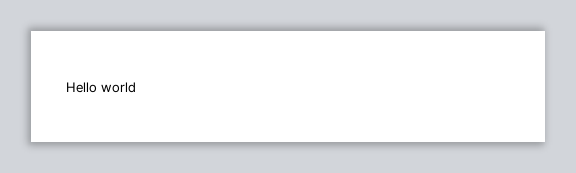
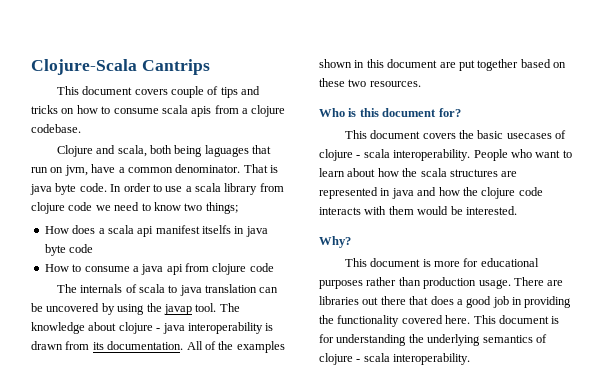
- Hello world
+ Clojure-Scala Cantrips
+ This document covers couple of tips and tricks on how to consume scala apis from a clojure codebase.
+ Clojure and scala, both being laguages that run on jvm, have a common denominator. That is java byte code. In order to use a scala library from clojure code we need to know two things;
+ How does a scala api manifest itselfs in java byte code
+ How to consume a java api from clojure code
+ The internals of scala to java translation can be uncovered by using the javap tool. The knowledge about clojure - java interoperability is drawn from its documentation. All of the examples shown in this document are put together based on these two resources.
+ Who is this document for?
+ This document covers the basic usecases of clojure - scala interoperability. People who want to learn about how the scala structures are represented in java and how the clojure code interacts with them would be interested.
+ Why?
+ This document is more for educational purposes rather than production usage. There are libraries out there that does a good job in providing the functionality covered here. This document is for understanding the underlying semantics of clojure - scala interoperability.

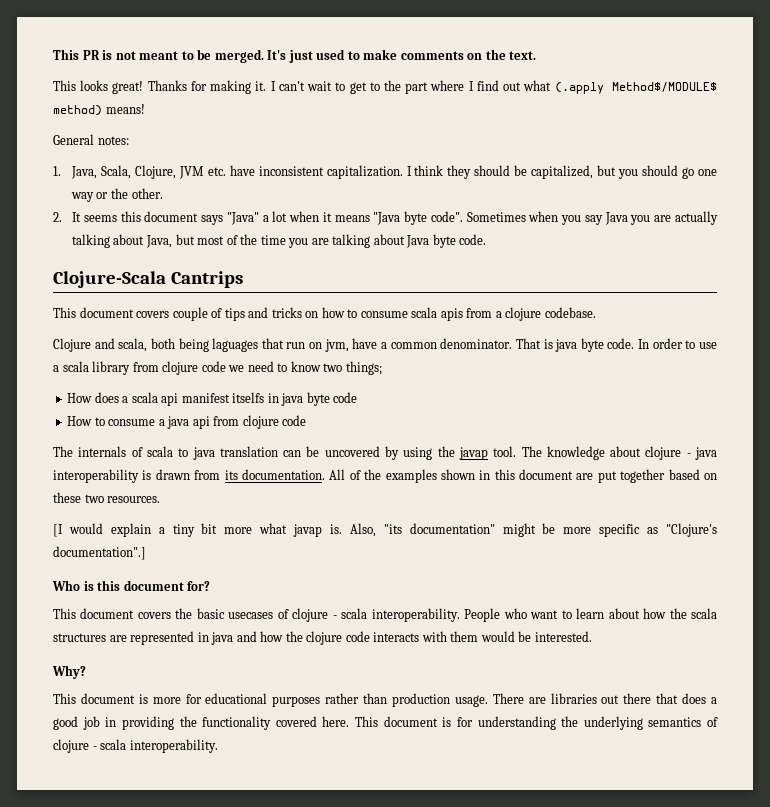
+ This PR is not meant to be merged. It's just used to make comments on the text.
+ This looks great! Thanks for making it. I can't wait to get to the part where I find out what (.apply Method$/MODULE$ method) means!
+ General notes:
+ 1. Java, Scala, Clojure, JVM etc. have inconsistent capitalization. I think they should be capitalized, but you should go one way or the other.
+ 2. It seems this document says "Java" a lot when it means "Java byte code". Sometimes when you say Java you are actually talking about Java, but most of the time you are talking about Java byte code.
+ [I would explain a tiny bit more what javap is. Also, "its documentation" might be more specific as "Clojure's documentation".]

